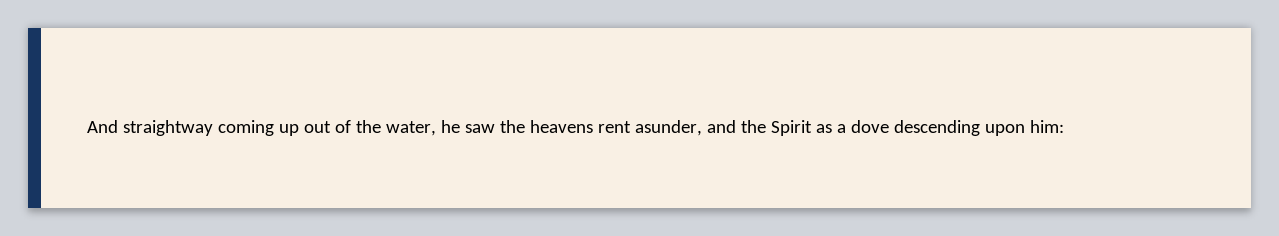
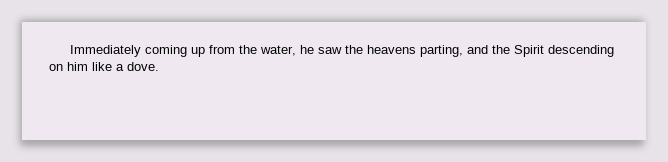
- And straightway coming up out of the water, he saw the heavens rent asunder, and the Spirit as a dove descending upon him:
+ Immediately coming up from the water, he saw the heavens parting, and the Spirit descending on him like a dove.

